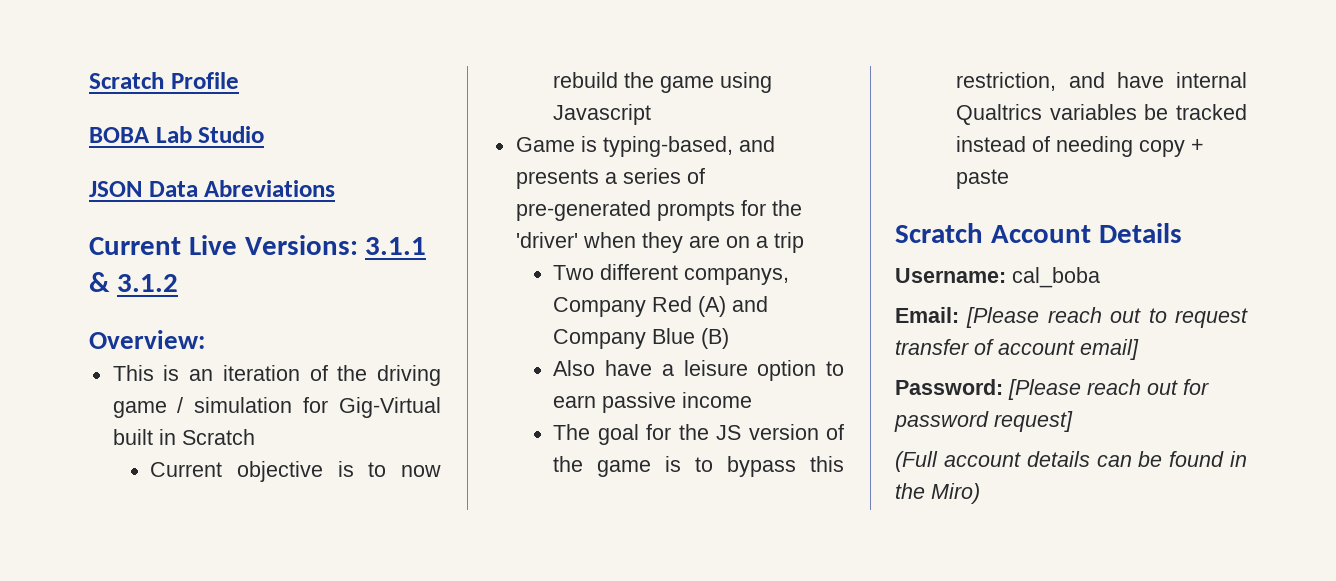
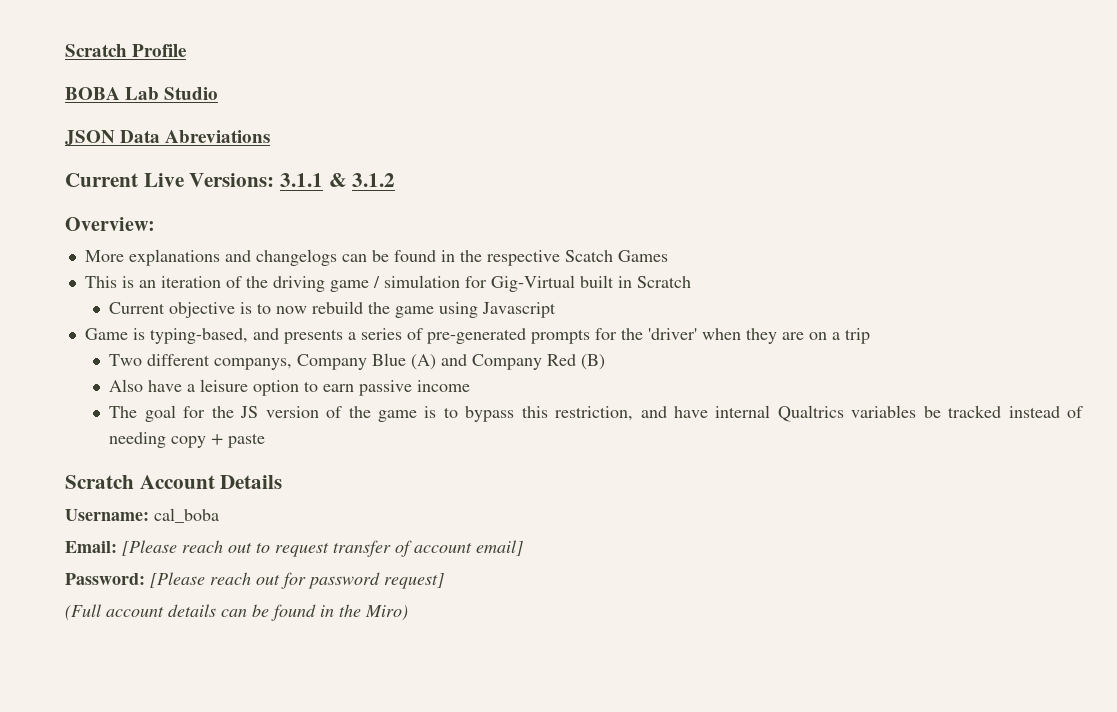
+ More explanations and changelogs can be found in the respective Scatch Games
- Two different companys, Company Red (A) and Company Blue (B)
+ Two different companys, Company Blue (A) and Company Red (B)

